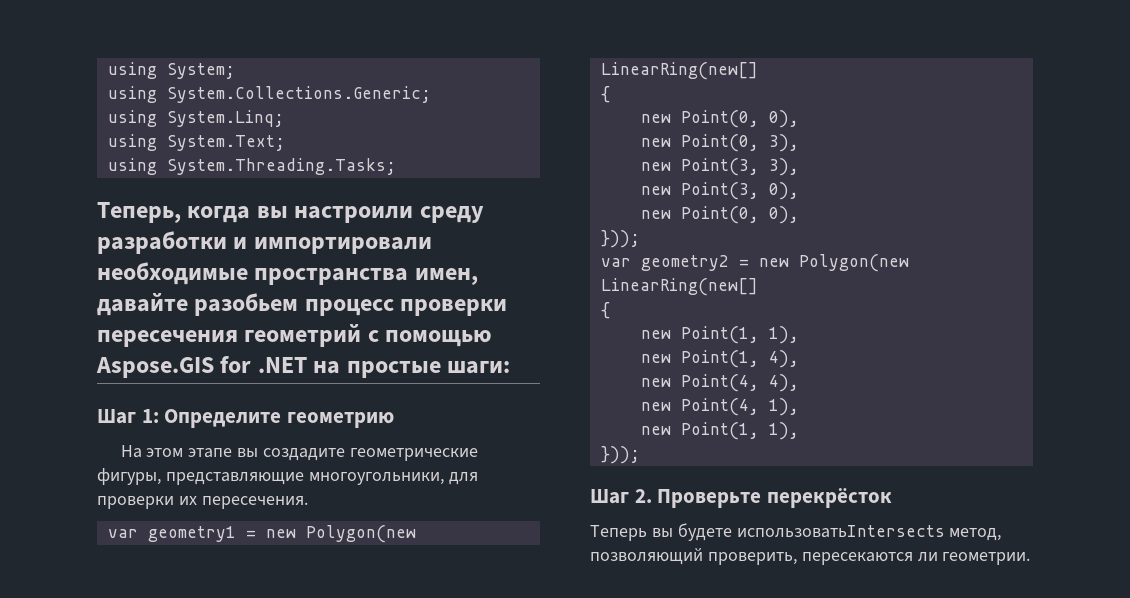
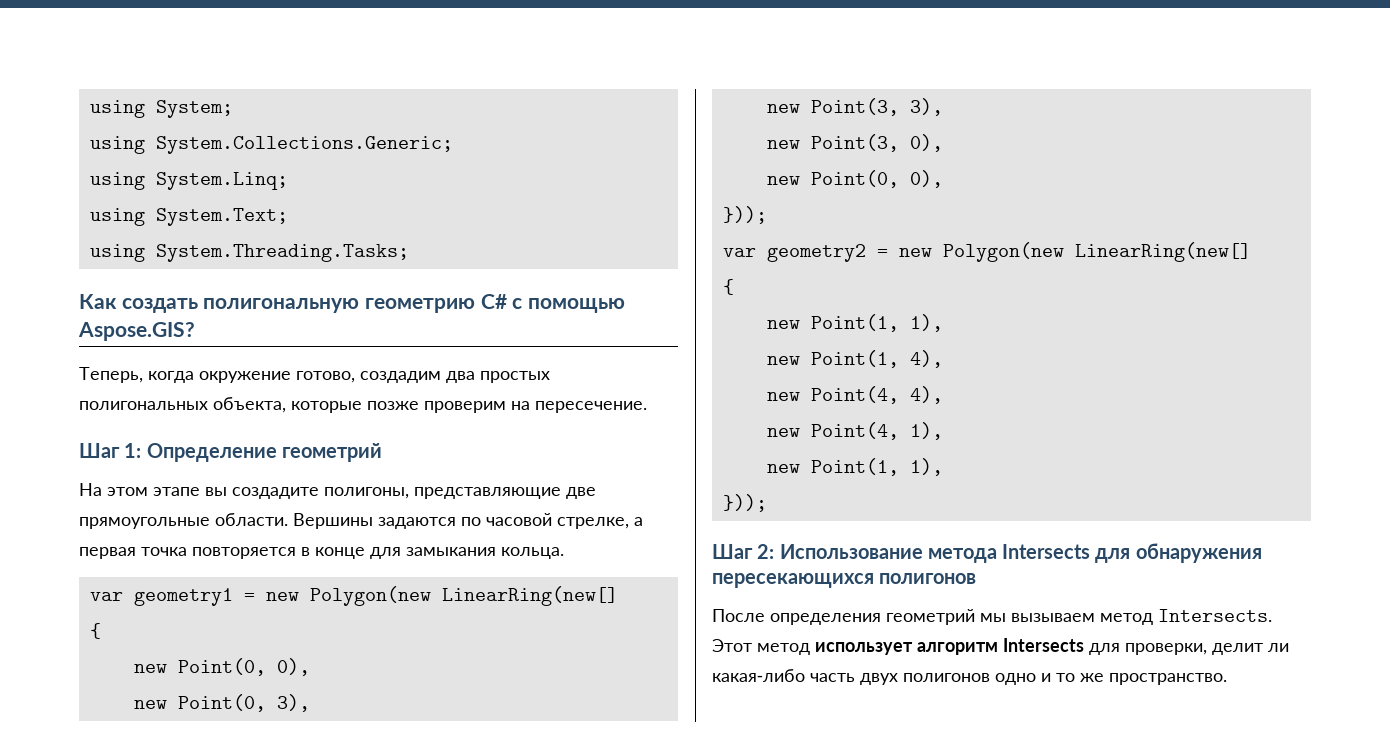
- Теперь, когда вы настроили среду разработки и импортировали необходимые пространства имен, давайте разобьем процесс проверки пересечения геометрий с помощью Aspose.GIS for .NET на простые шаги:
+ Как создать полигональную геометрию C# с помощью Aspose.GIS?
+ Теперь, когда окружение готово, создадим два простых полигональных объекта, которые позже проверим на пересечение.
- Шаг 1: Определите геометрию
+ Шаг 1: Определение геометрий
- На этом этапе вы создадите геометрические фигуры, представляющие многоугольники, для проверки их пересечения.
+ На этом этапе вы создадите полигоны, представляющие две прямоугольные области. Вершины задаются по часовой стрелке, а первая точка повторяется в конце для замыкания кольца.
- Шаг 2. Проверьте перекрёсток
- Теперь вы будете использоватьIntersects метод, позволяющий проверить, пересекаются ли геометрии.
+ Шаг 2: Использование метода Intersects для обнаружения пересекающихся полигонов
+ После определения геометрий мы вызываем метод Intersects. Этот метод использует алгоритм Intersects для проверки, делит ли какая‑либо часть двух полигонов одно и то же пространство.

